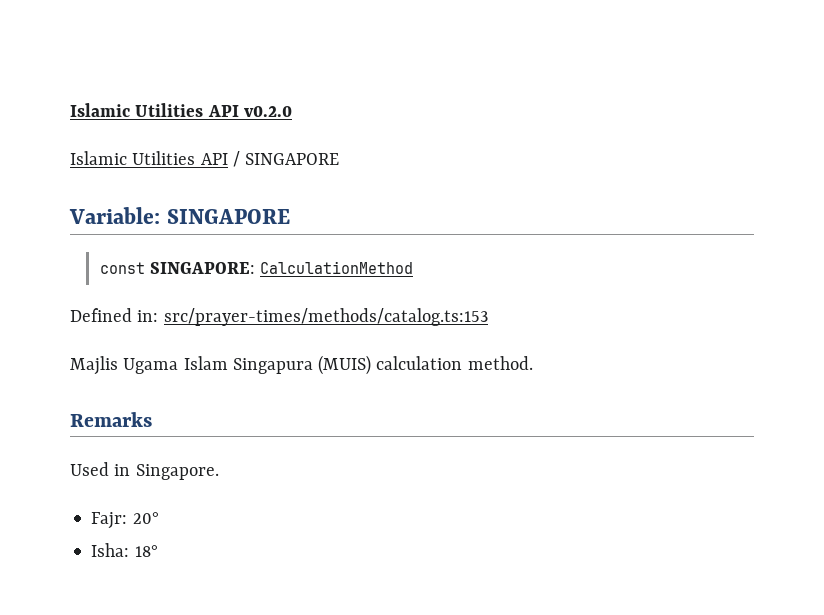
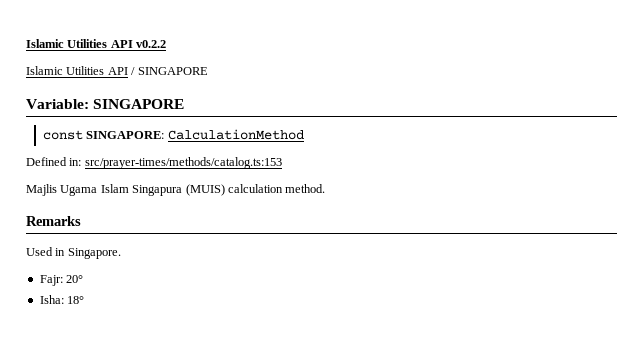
- Islamic Utilities API v0.2.0
+ Islamic Utilities API v0.2.2

